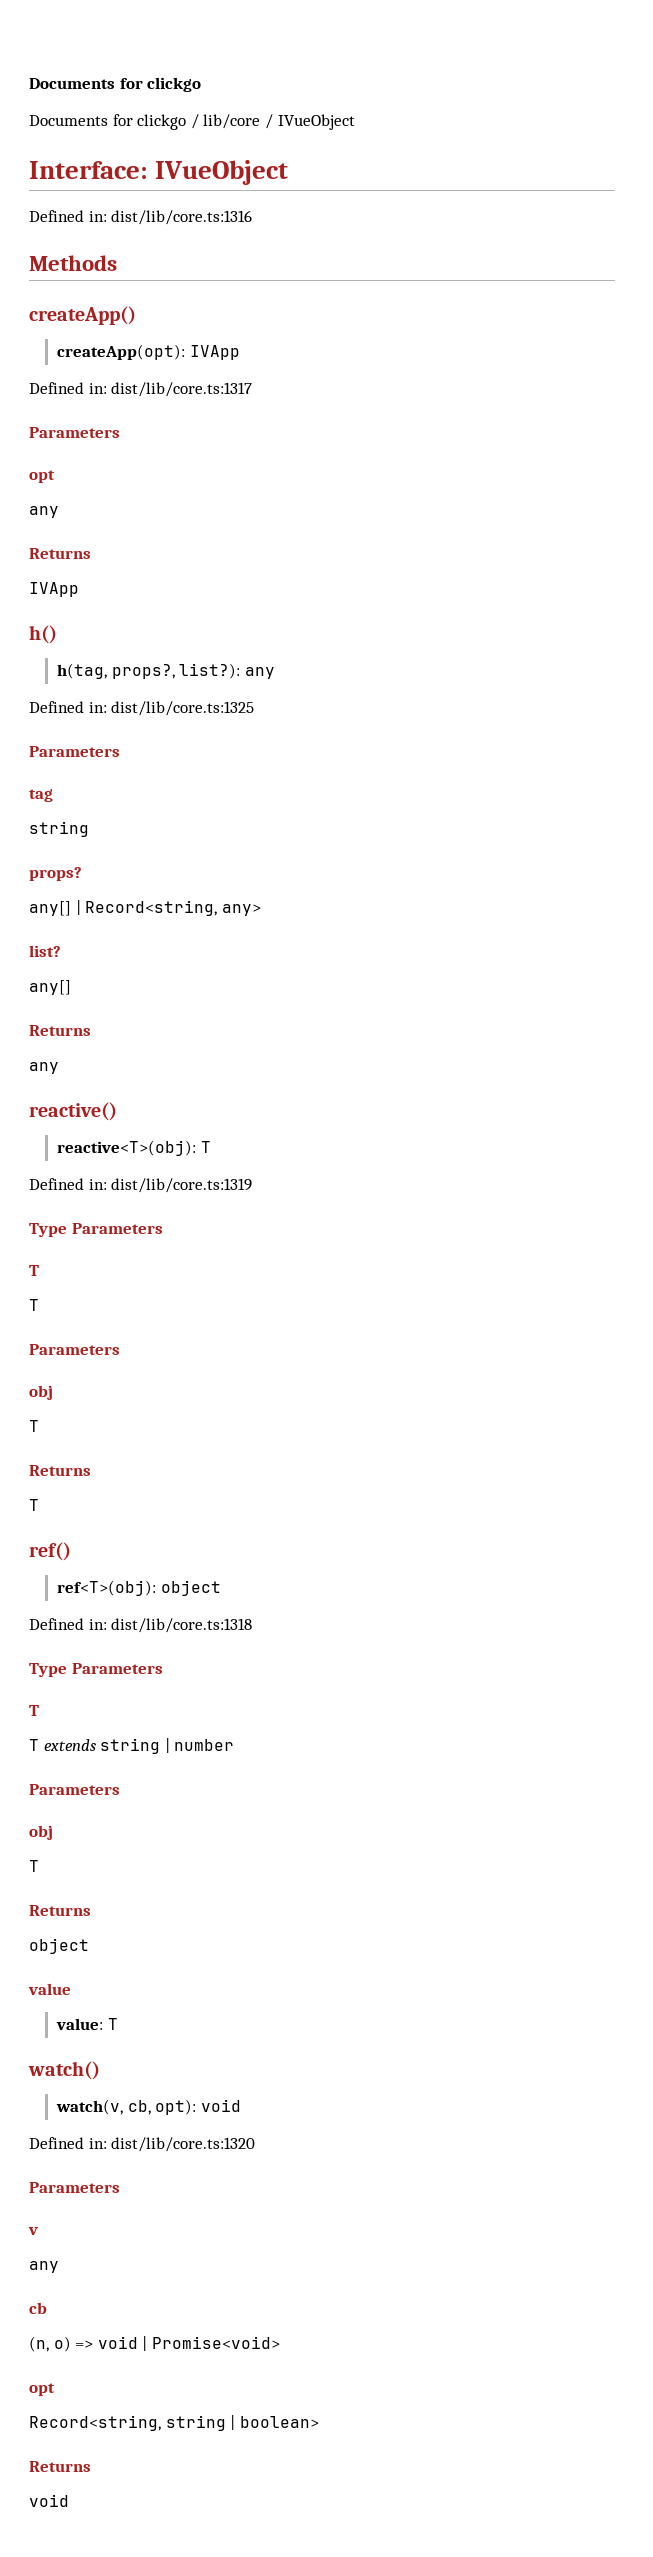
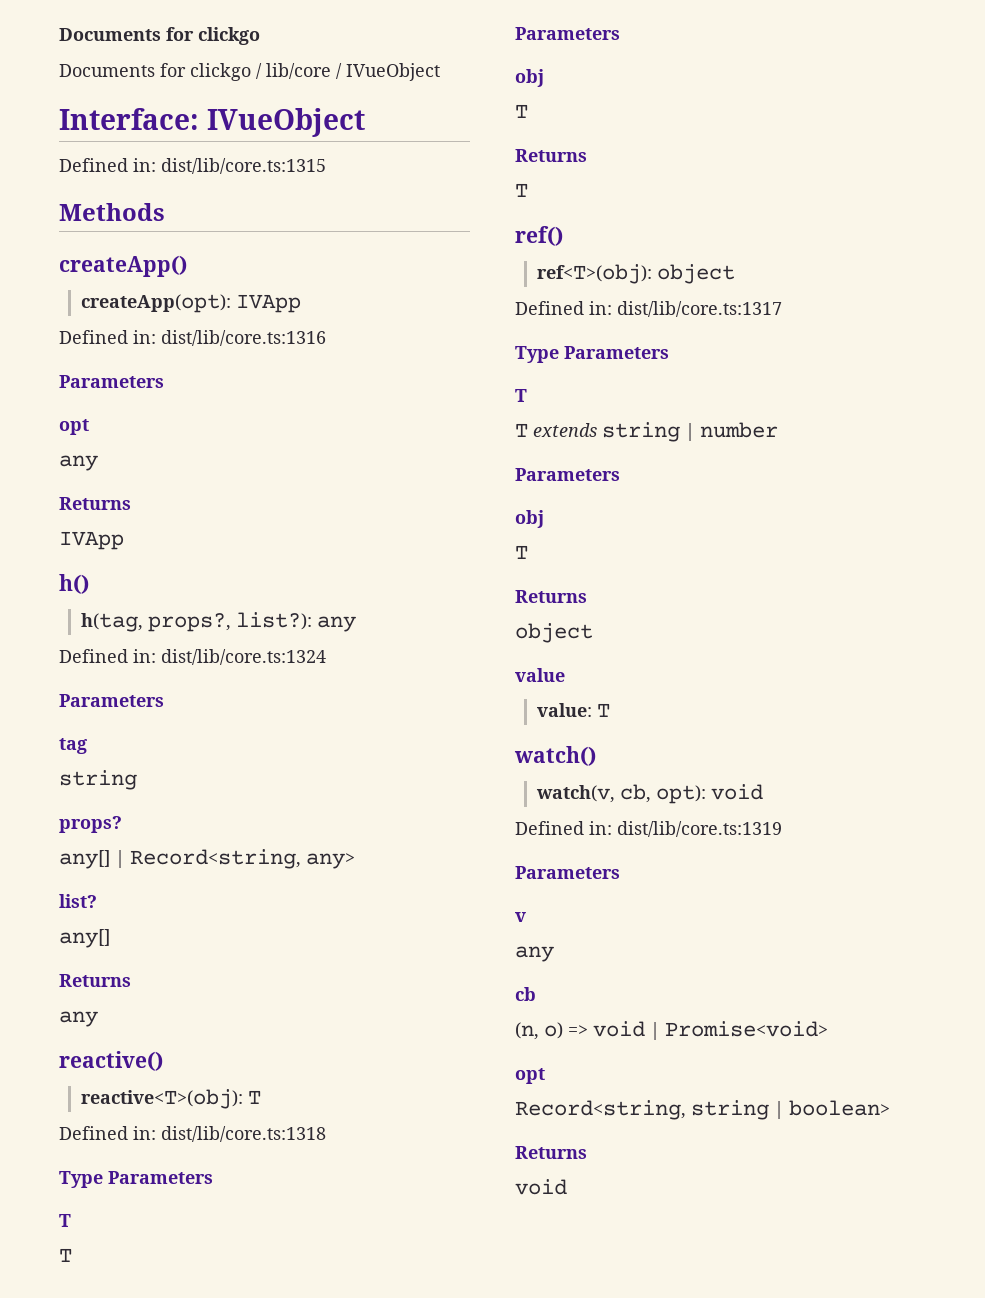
- Defined in: dist/lib/core.ts:1316
+ Defined in: dist/lib/core.ts:1315
- Defined in: dist/lib/core.ts:1317
+ Defined in: dist/lib/core.ts:1316
- Defined in: dist/lib/core.ts:1325
+ Defined in: dist/lib/core.ts:1324
- Defined in: dist/lib/core.ts:1319
+ Defined in: dist/lib/core.ts:1318
- Defined in: dist/lib/core.ts:1318
+ Defined in: dist/lib/core.ts:1317
- Defined in: dist/lib/core.ts:1320
+ Defined in: dist/lib/core.ts:1319

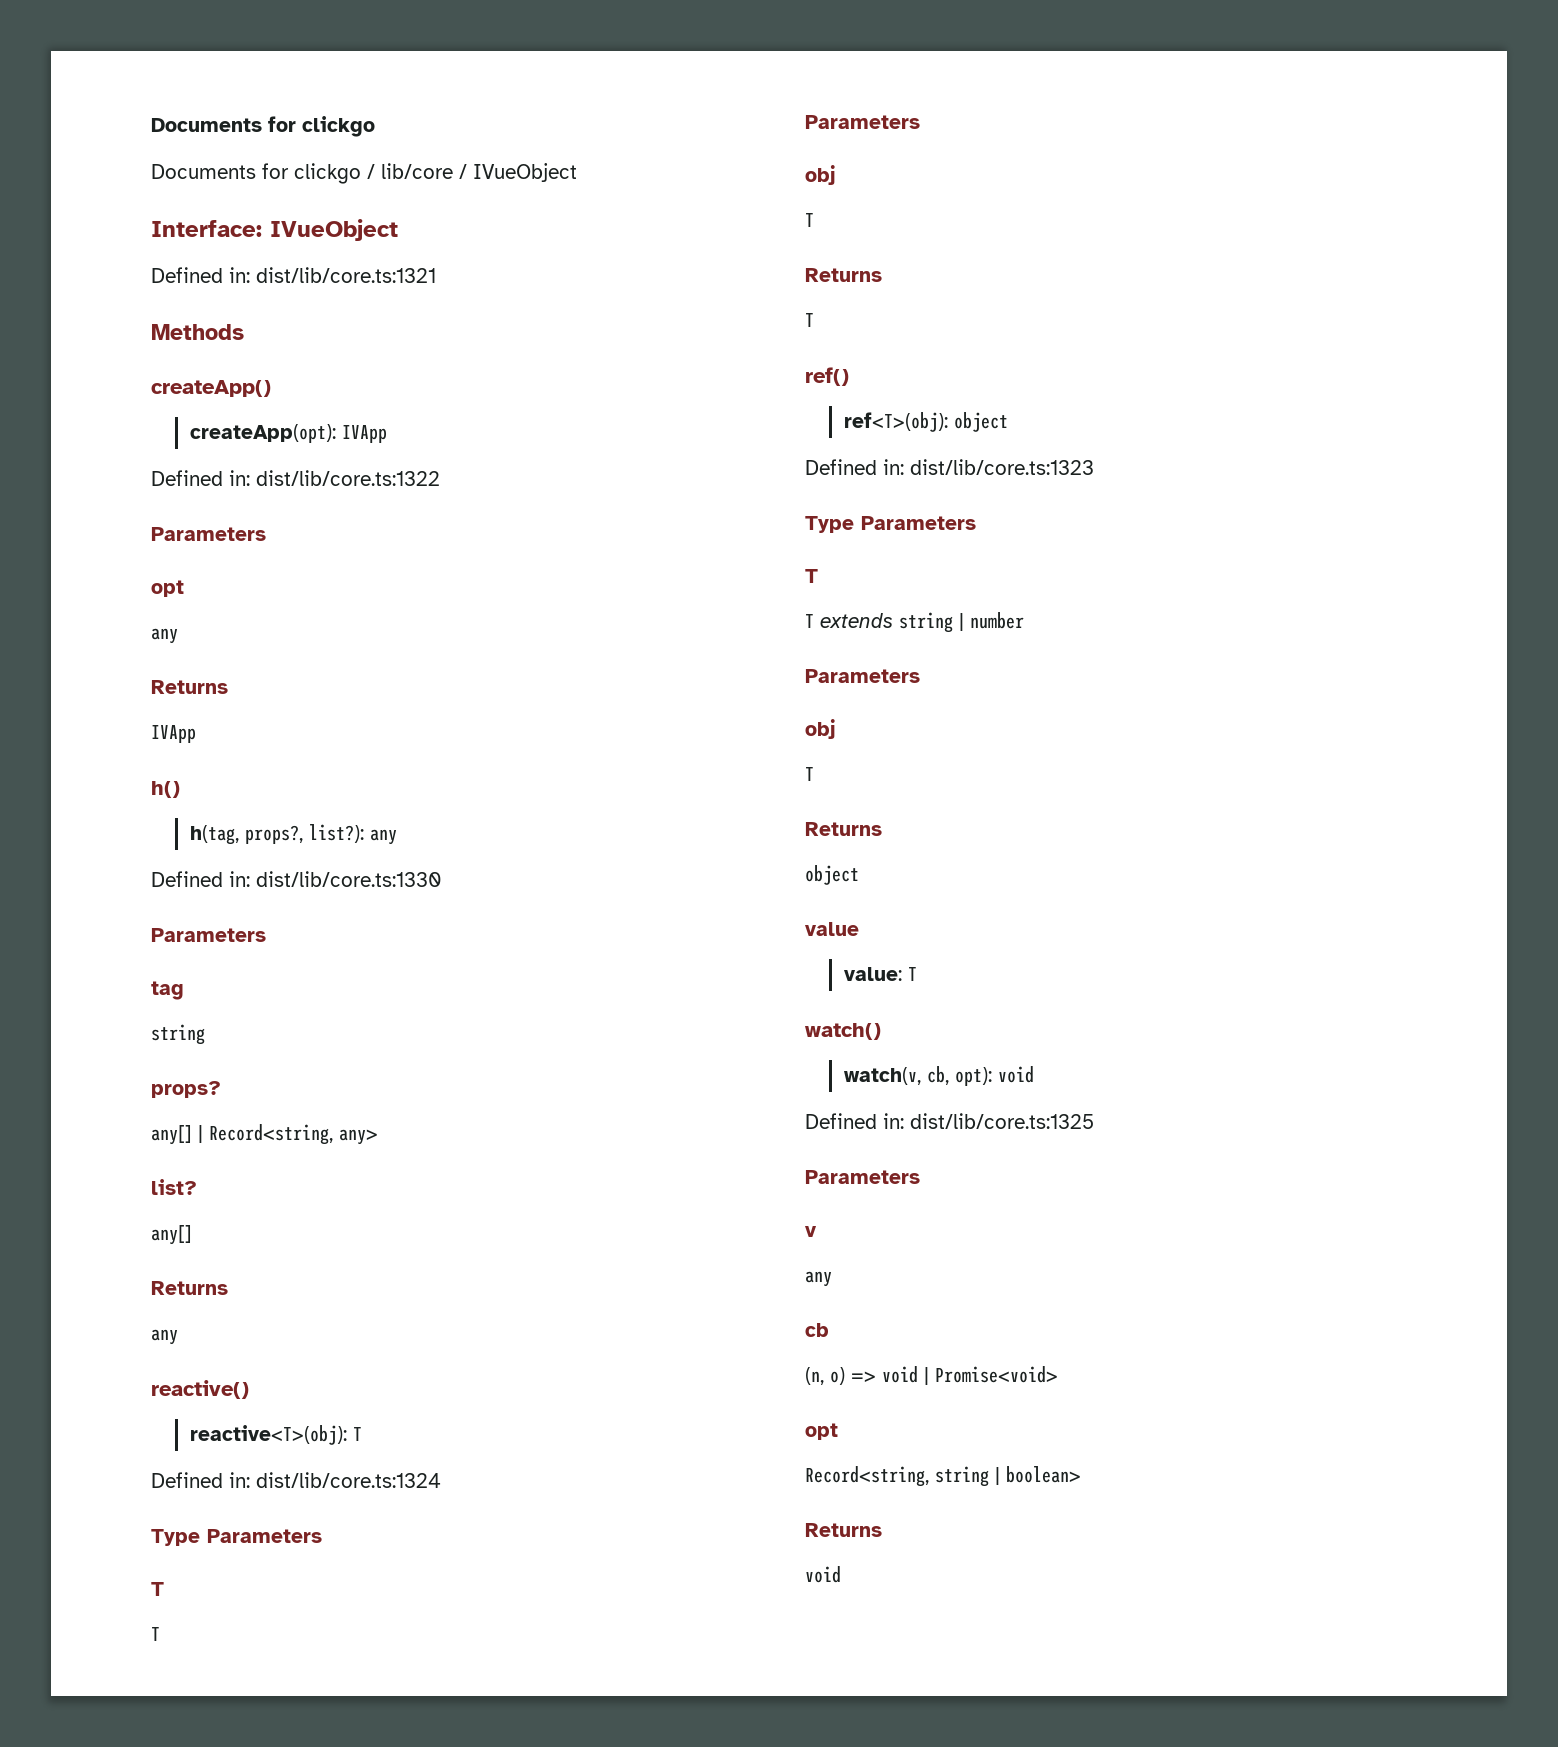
- Defined in: dist/lib/core.ts:1315
+ Defined in: dist/lib/core.ts:1321
- Defined in: dist/lib/core.ts:1316
+ Defined in: dist/lib/core.ts:1322
- Defined in: dist/lib/core.ts:1324
+ Defined in: dist/lib/core.ts:1330
- Defined in: dist/lib/core.ts:1318
+ Defined in: dist/lib/core.ts:1324
- Defined in: dist/lib/core.ts:1317
+ Defined in: dist/lib/core.ts:1323
- Defined in: dist/lib/core.ts:1319
+ Defined in: dist/lib/core.ts:1325

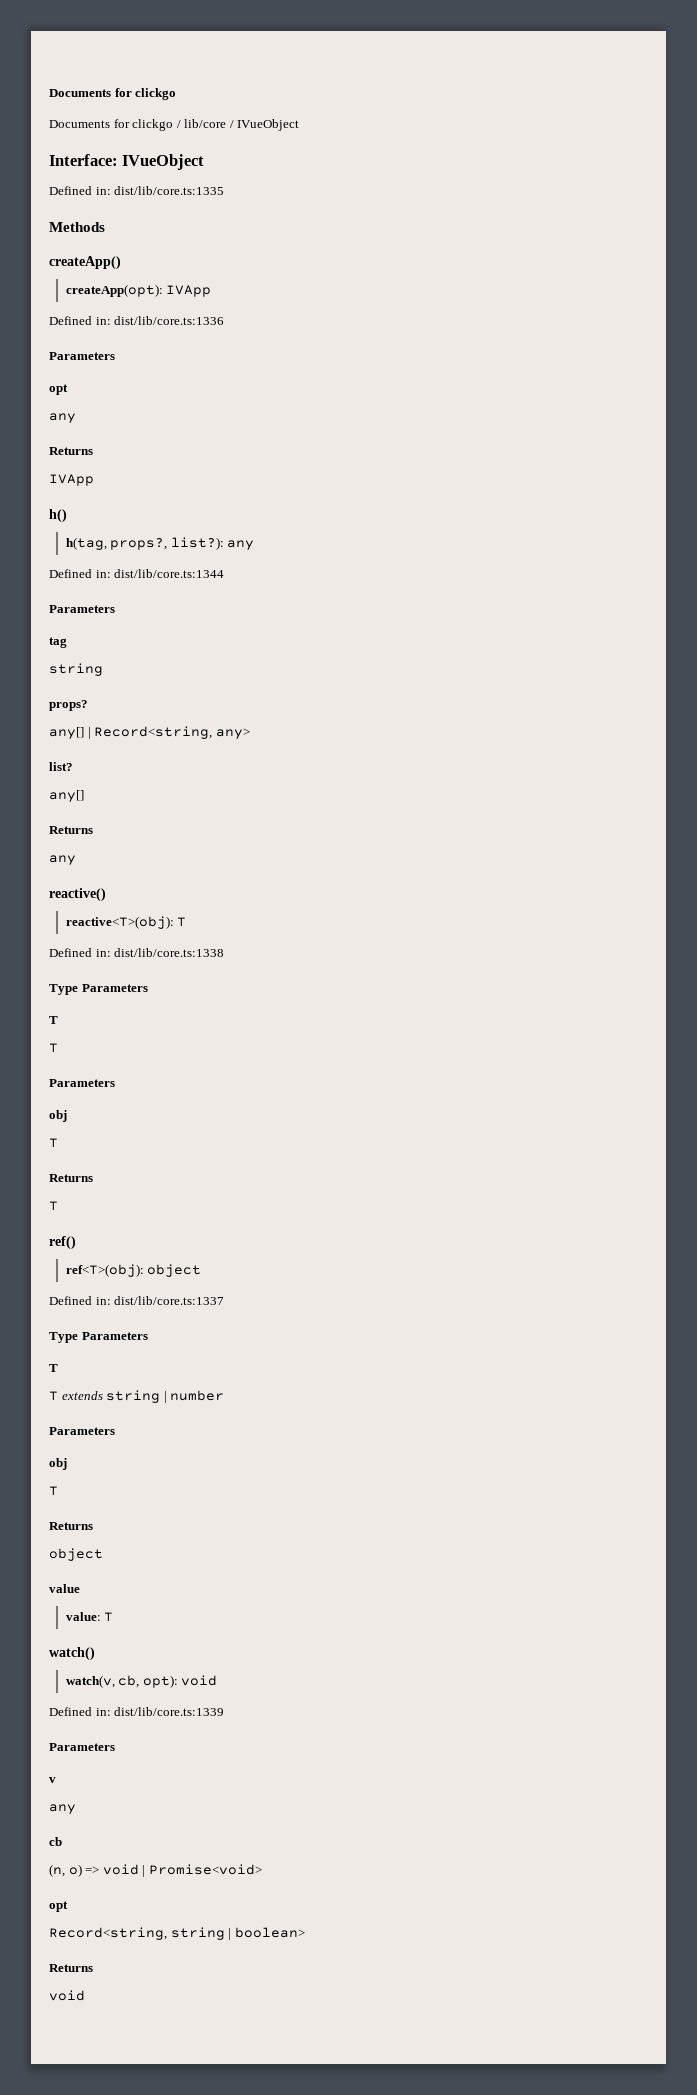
- Defined in: dist/lib/core.ts:1321
+ Defined in: dist/lib/core.ts:1335
- Defined in: dist/lib/core.ts:1322
+ Defined in: dist/lib/core.ts:1336
- Defined in: dist/lib/core.ts:1330
+ Defined in: dist/lib/core.ts:1344
- Defined in: dist/lib/core.ts:1324
+ Defined in: dist/lib/core.ts:1338
- Defined in: dist/lib/core.ts:1323
+ Defined in: dist/lib/core.ts:1337
- Defined in: dist/lib/core.ts:1325
+ Defined in: dist/lib/core.ts:1339

